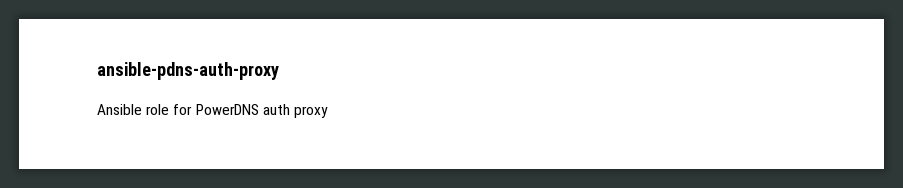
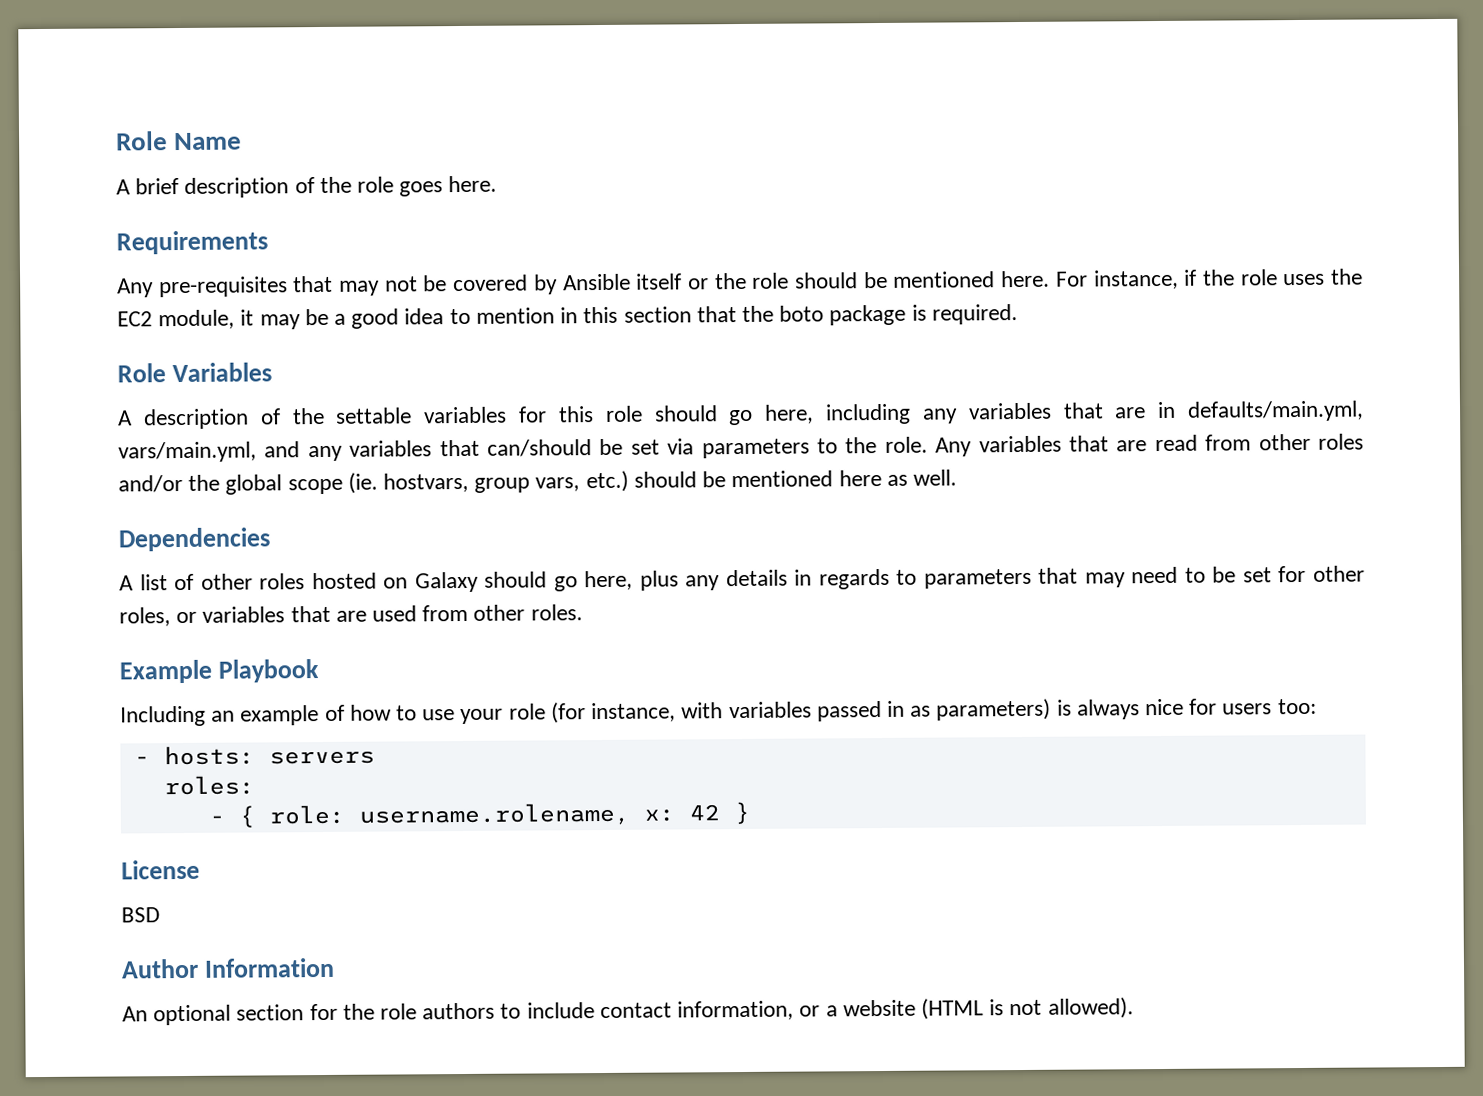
- ansible-pdns-auth-proxy
- Ansible role for PowerDNS auth proxy
+ Role Name
+ A brief description of the role goes here.
+ Requirements
+ Any pre-requisites that may not be covered by Ansible itself or the role should be mentioned here. For instance, if the role uses the EC2 module, it may be a good idea to mention in this section that the boto package is required.
+ Role Variables
+ A description of the settable variables for this role should go here, including any variables that are in defaults/main.yml, vars/main.yml, and any variables that can/should be set via parameters to the role. Any variables that are read from other roles and/or the global scope (ie. hostvars, group vars, etc.) should be mentioned here as well.
+ Dependencies
+ A list of other roles hosted on Galaxy should go here, plus any details in regards to parameters that may need to be set for other roles, or variables that are used from other roles.
+ Example Playbook
+ Including an example of how to use your role (for instance, with variables passed in as parameters) is always nice for users too:
+ - hosts: servers
+ roles:
+ - { role: username.rolename, x: 42 }
+ License
+ BSD
+ Author Information
+ An optional section for the role authors to include contact information, or a website (HTML is not allowed).

